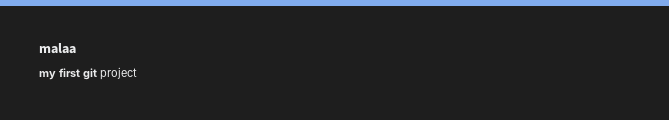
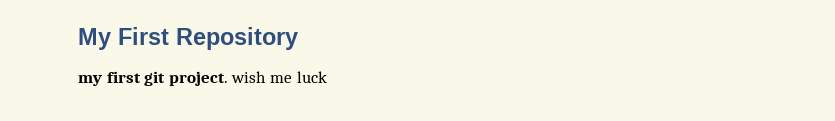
- malaa
+ My First Repository
- my first git project
+ my first git project. wish me luck

